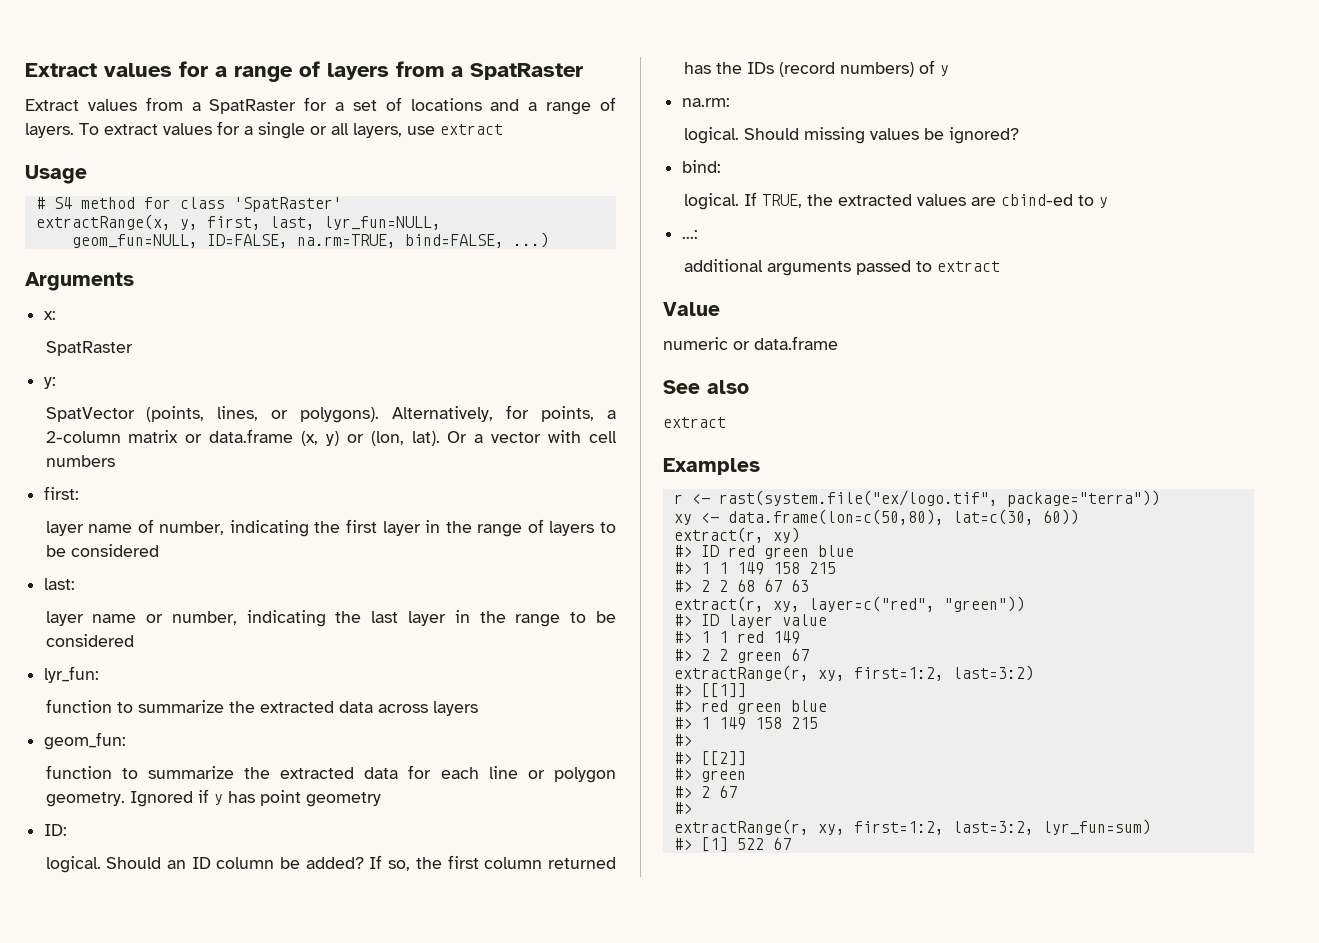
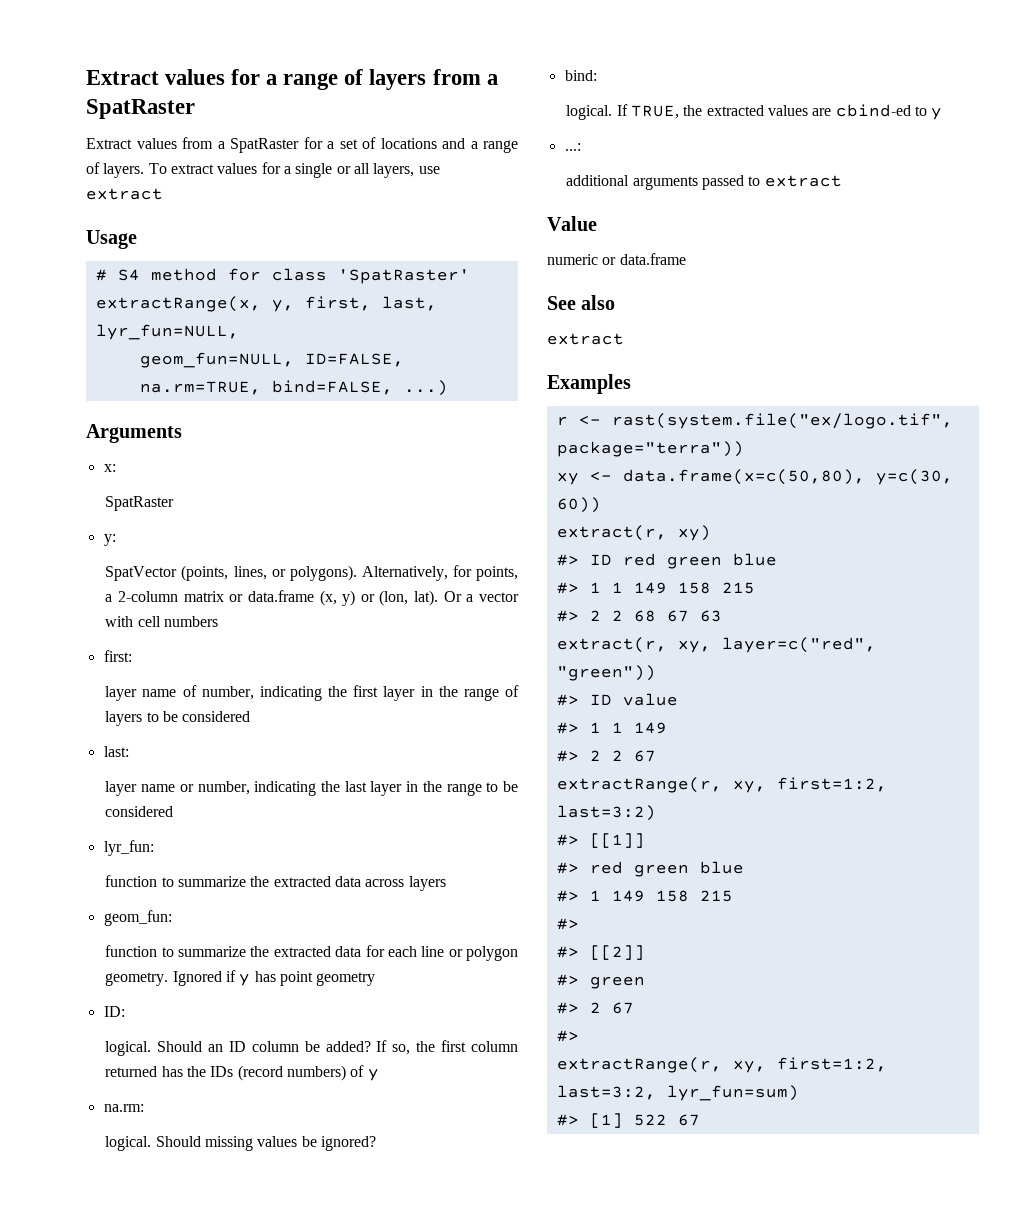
- xy <- data.frame(lon=c(50,80), lat=c(30, 60))
+ xy <- data.frame(x=c(50,80), y=c(30, 60))
- #> ID layer value
- #> 1 1 red 149
+ #> ID value
+ #> 1 1 149
- #> 2 2 green 67
+ #> 2 2 67

